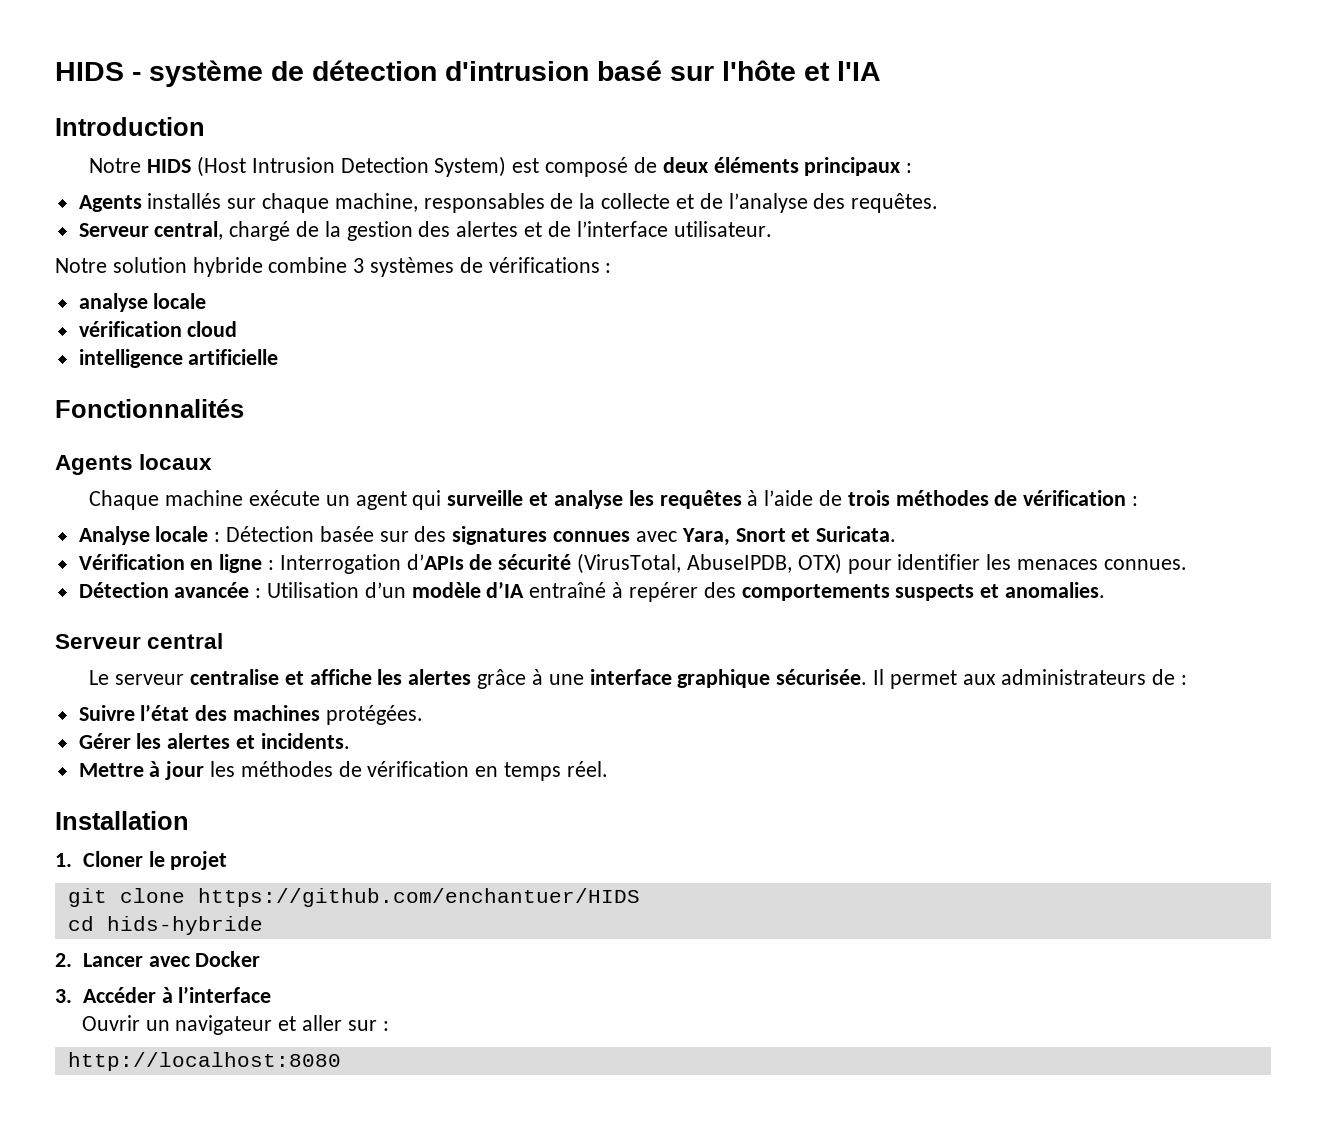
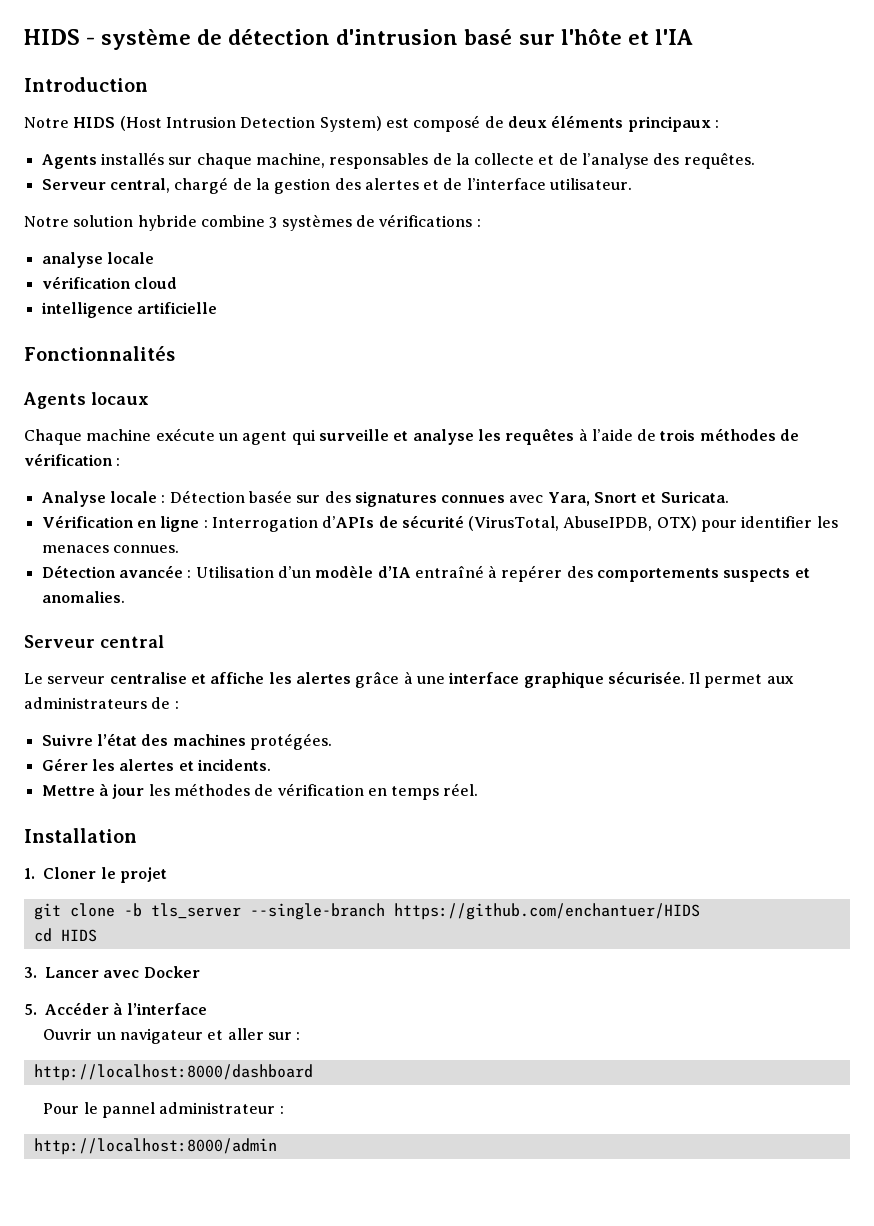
- git clone https://github.com/enchantuer/HIDS
+ git clone -b tls_server --single-branch https://github.com/enchantuer/HIDS
- cd hids-hybride
- 2. Lancer avec Docker
+ cd HIDS
+ 3. Lancer avec Docker
- 3. Accéder à l’interface
+ 5. Accéder à l’interface
- http://localhost:8080
+ http://localhost:8000/dashboard
+ Pour le pannel administrateur :
+ http://localhost:8000/admin

